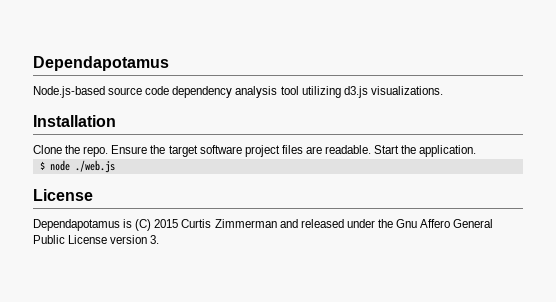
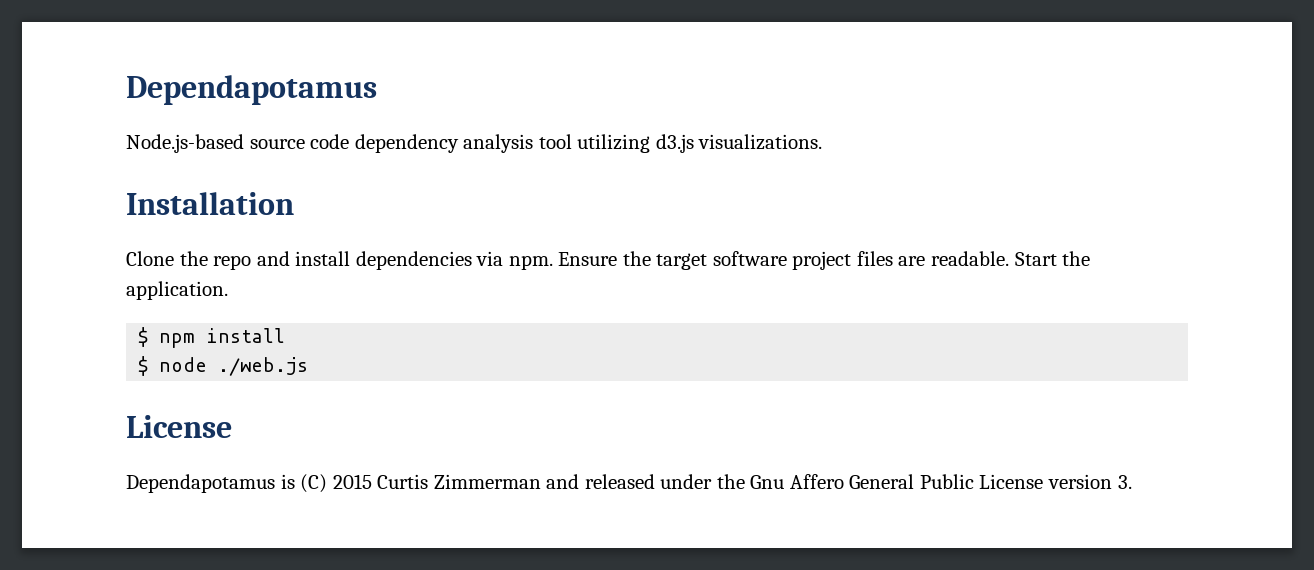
- Clone the repo.
+ Clone the repo and install dependencies via npm.
+ $ npm install

